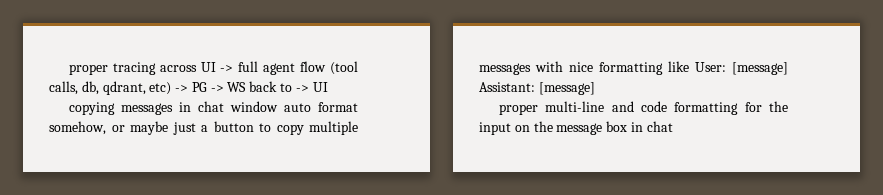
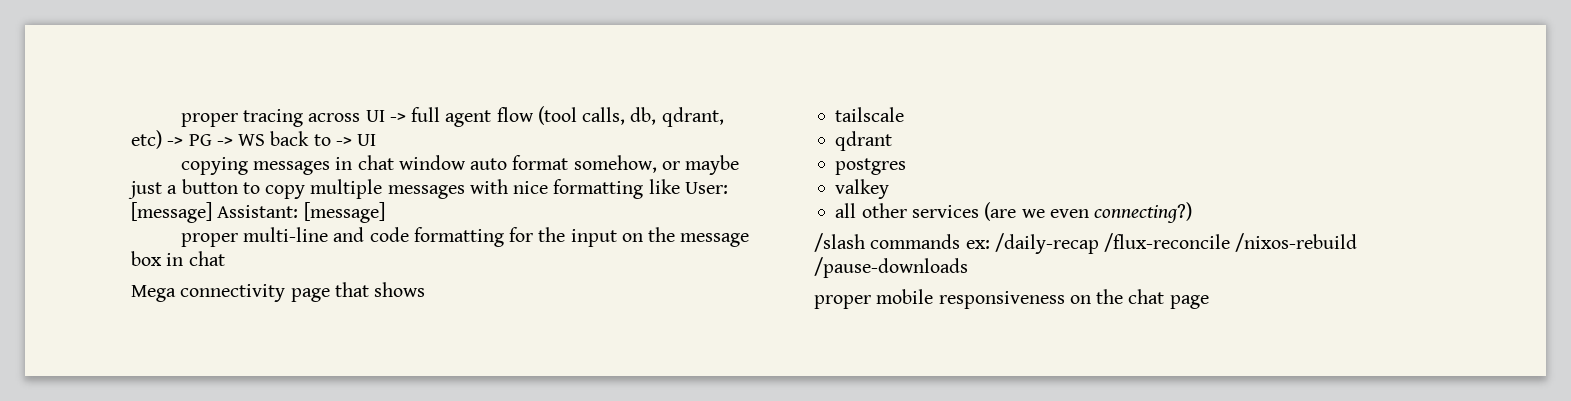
+ Mega connectivity page that shows
+ tailscale
+ qdrant
+ postgres
+ valkey
+ all other services (are we even connecting?)
+ /slash commands ex: /daily-recap /flux-reconcile /nixos-rebuild /pause-downloads
+ proper mobile responsiveness on the chat page

